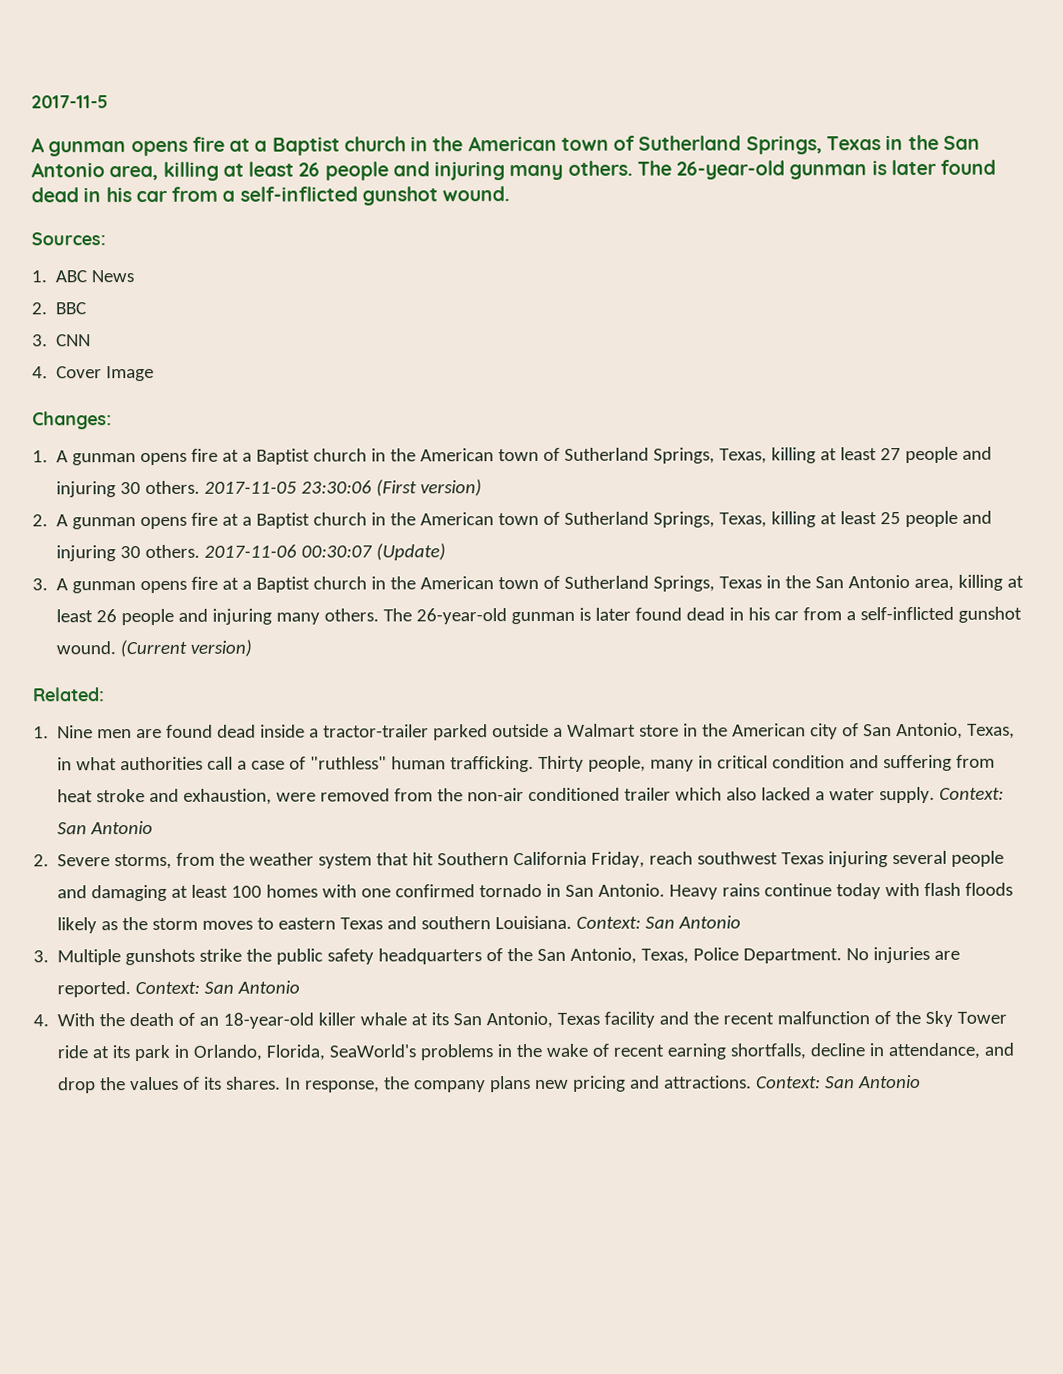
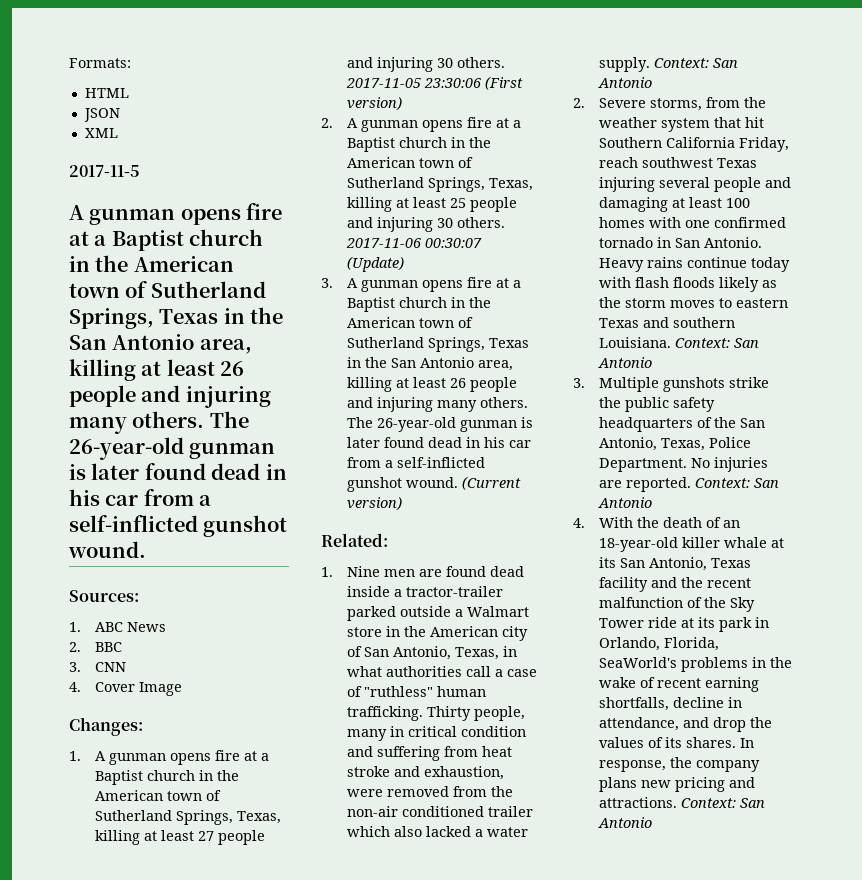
+ Formats:
+ HTML
+ JSON
+ XML

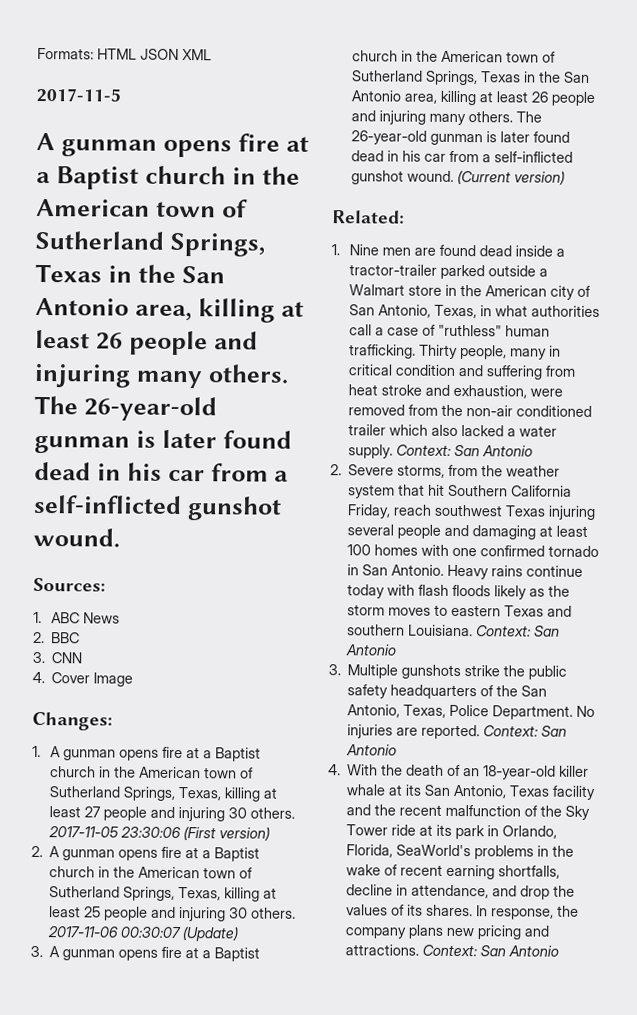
- Formats:
- HTML
- JSON
- XML
+ Formats: HTML JSON XML

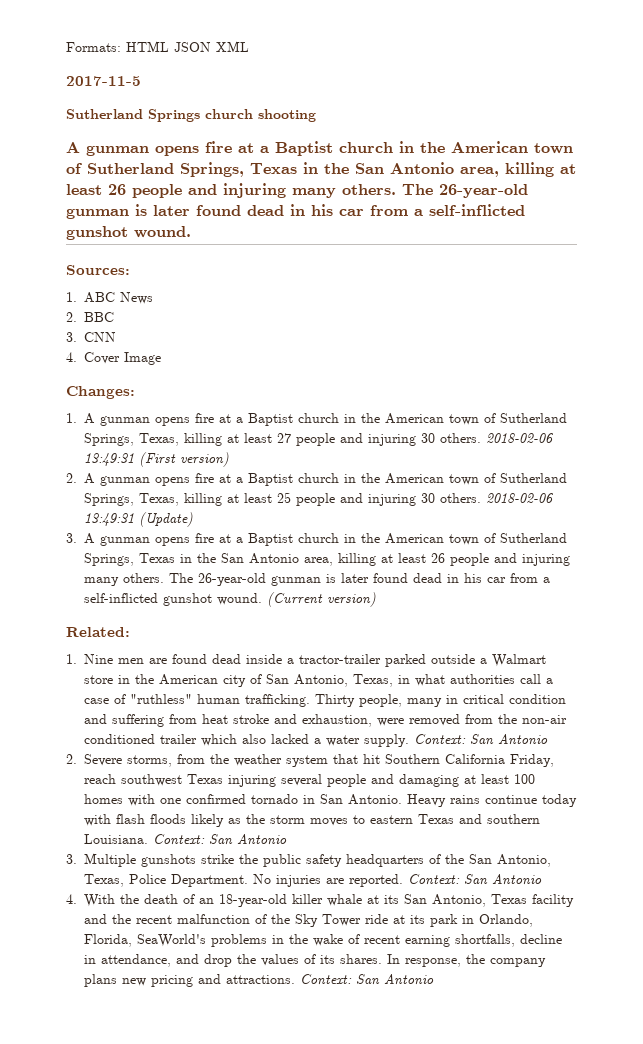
+ Sutherland Springs church shooting
- 2017-11-05 23:30:06 (First version)
+ 2018-02-06 13:49:31 (First version)
- 2017-11-06 00:30:07 (Update)
+ 2018-02-06 13:49:31 (Update)

